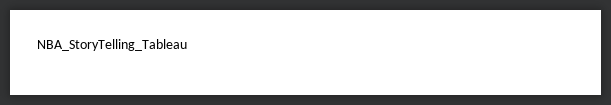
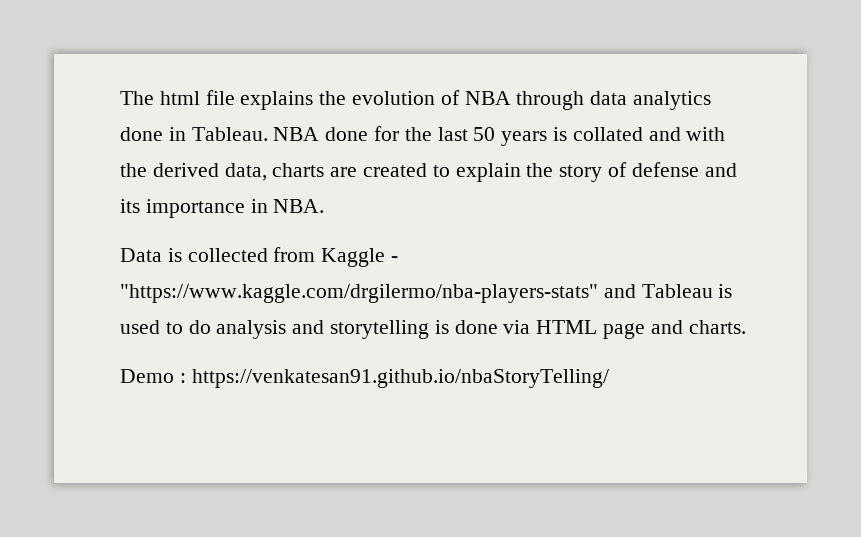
- NBA_StoryTelling_Tableau
+ The html file explains the evolution of NBA through data analytics done in Tableau. NBA done for the last 50 years is collated and with the derived data, charts are created to explain the story of defense and its importance in NBA.
+ Data is collected from Kaggle - "https://www.kaggle.com/drgilermo/nba-players-stats" and Tableau is used to do analysis and storytelling is done via HTML page and charts.
+ Demo : https://venkatesan91.github.io/nbaStoryTelling/

